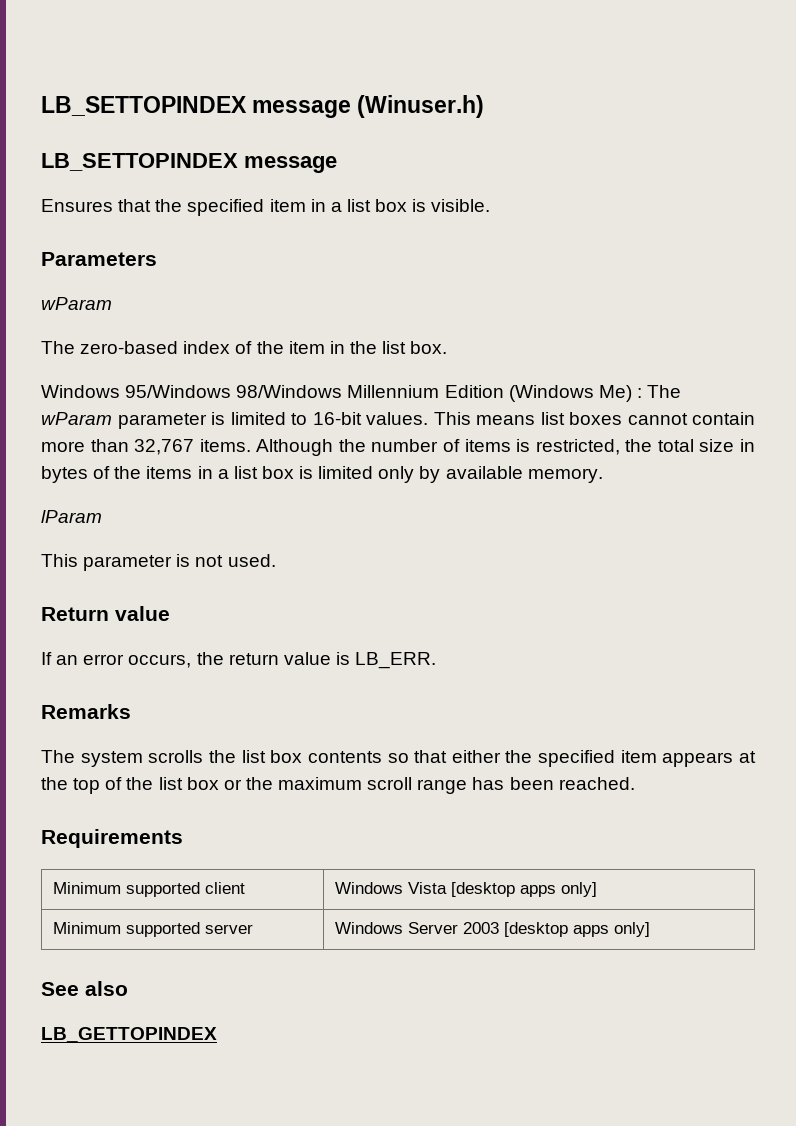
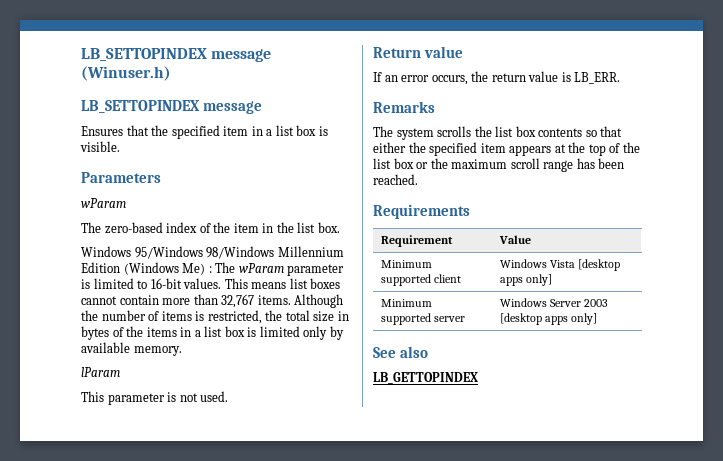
+ Requirement | Value

